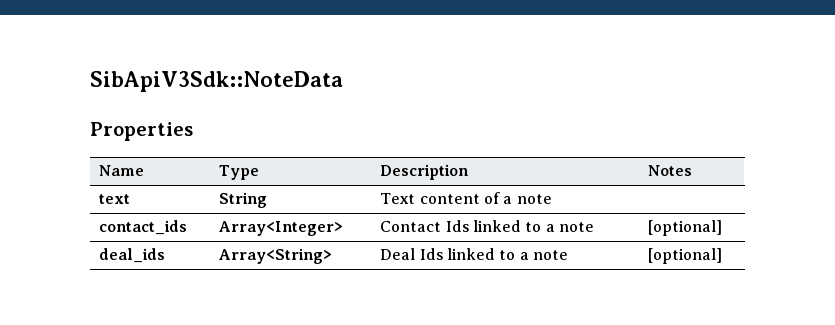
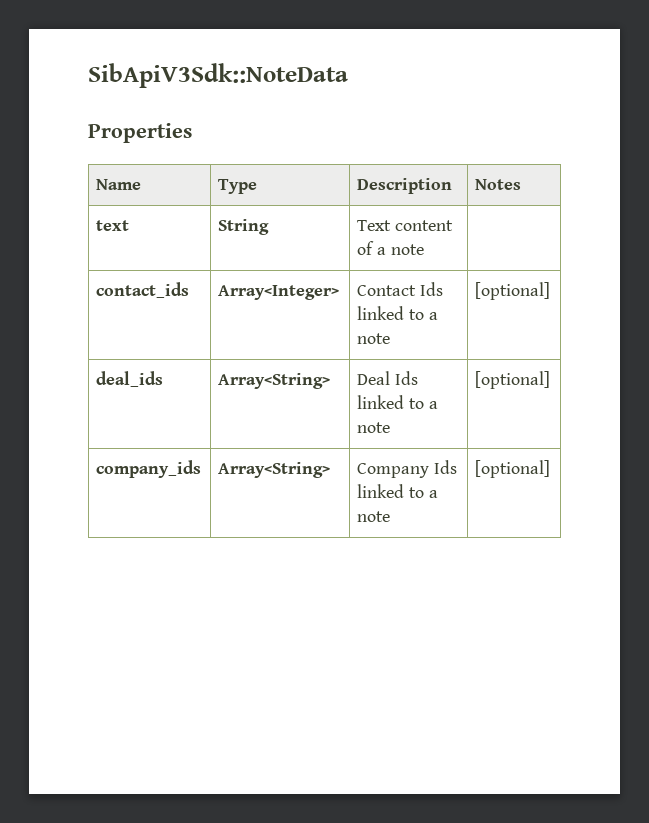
+ company_ids | Array<String> | Company Ids linked to a note | [optional]

